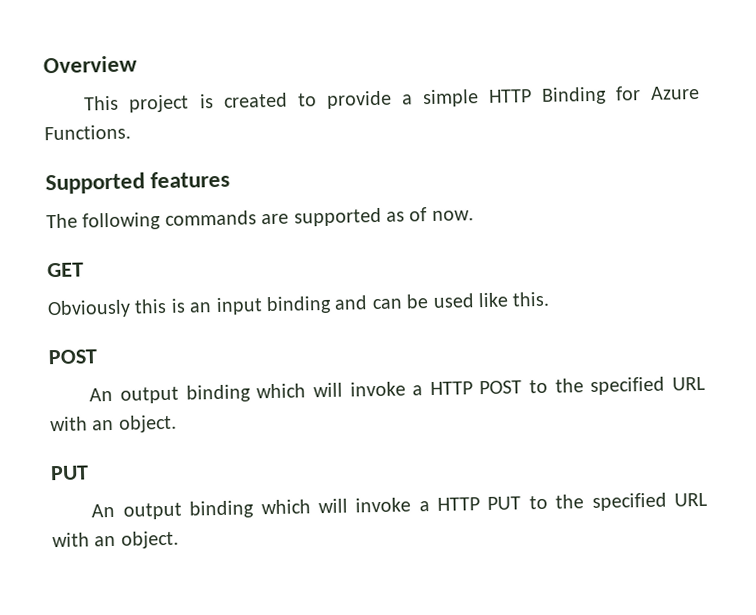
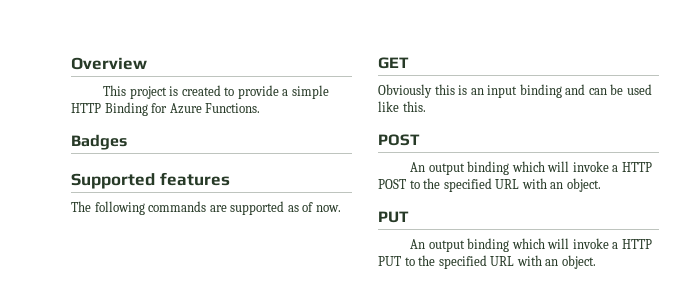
+ Badges

